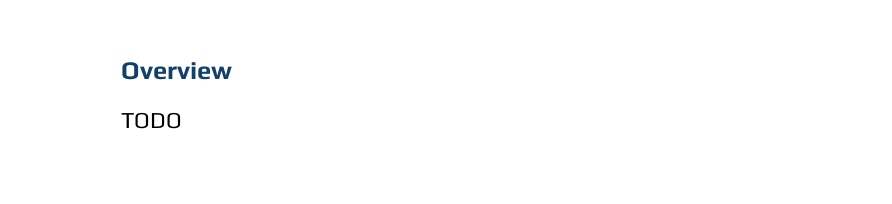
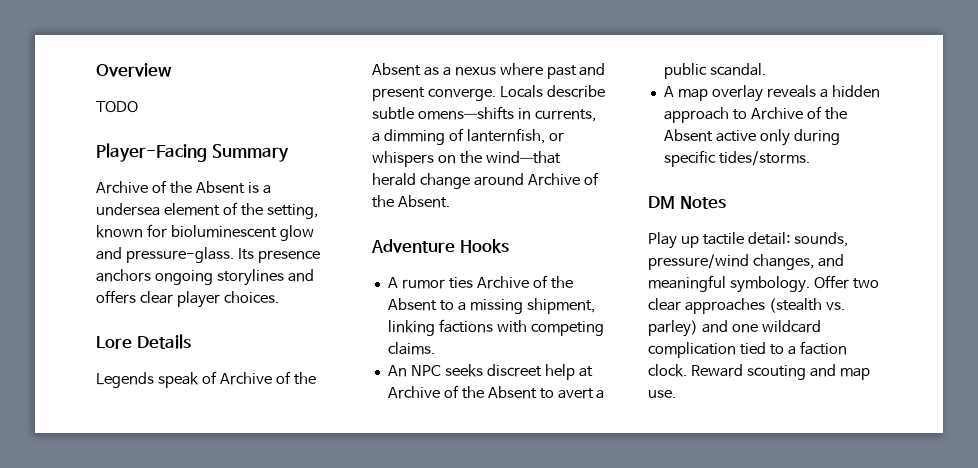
+ Player-Facing Summary
+ Archive of the Absent is a undersea element of the setting, known for bioluminescent glow and pressure-glass. Its presence anchors ongoing storylines and offers clear player choices.
+ Lore Details
+ Legends speak of Archive of the Absent as a nexus where past and present converge. Locals describe subtle omens—shifts in currents, a dimming of lanternfish, or whispers on the wind—that herald change around Archive of the Absent.
+ Adventure Hooks
+ A rumor ties Archive of the Absent to a missing shipment, linking factions with competing claims.
+ An NPC seeks discreet help at Archive of the Absent to avert a public scandal.
+ A map overlay reveals a hidden approach to Archive of the Absent active only during specific tides/storms.
+ DM Notes
+ Play up tactile detail: sounds, pressure/wind changes, and meaningful symbology. Offer two clear approaches (stealth vs. parley) and one wildcard complication tied to a faction clock. Reward scouting and map use.

